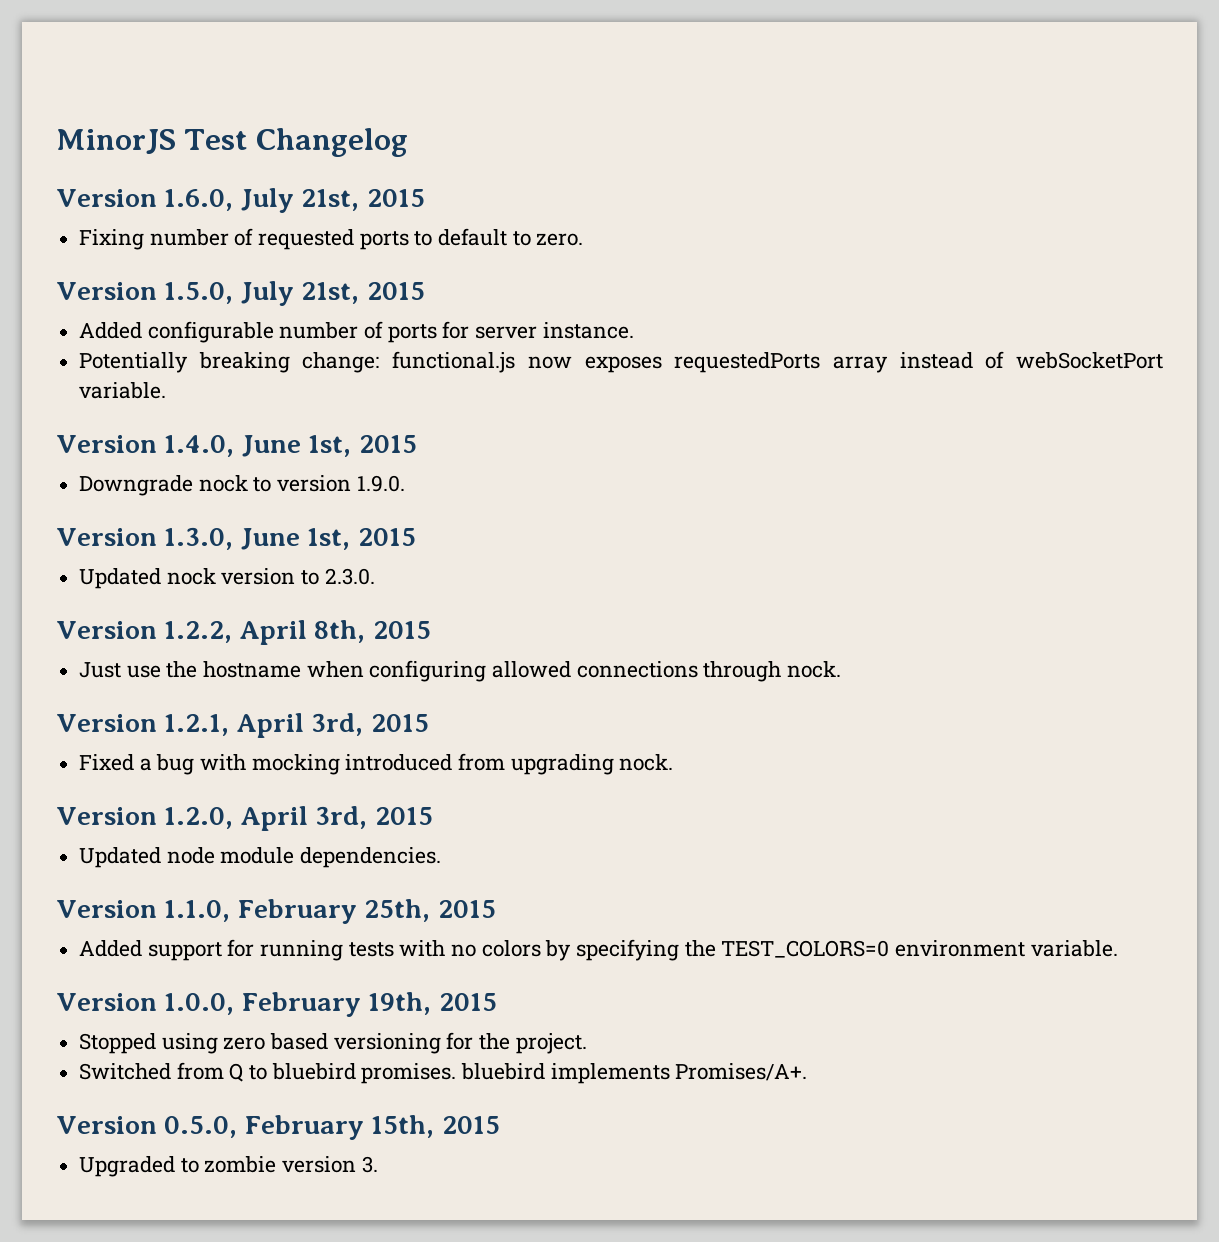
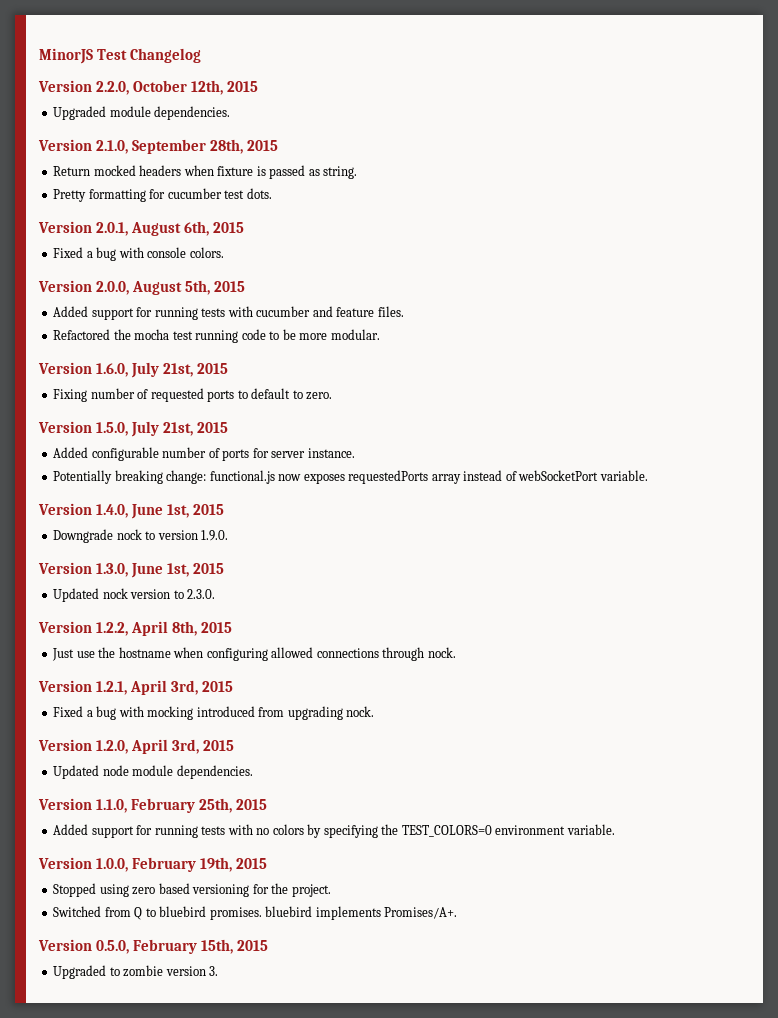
+ Version 2.2.0, October 12th, 2015
+ Upgraded module dependencies.
+ Version 2.1.0, September 28th, 2015
+ Return mocked headers when fixture is passed as string.
+ Pretty formatting for cucumber test dots.
+ Version 2.0.1, August 6th, 2015
+ Fixed a bug with console colors.
+ Version 2.0.0, August 5th, 2015
+ Added support for running tests with cucumber and feature files.
+ Refactored the mocha test running code to be more modular.

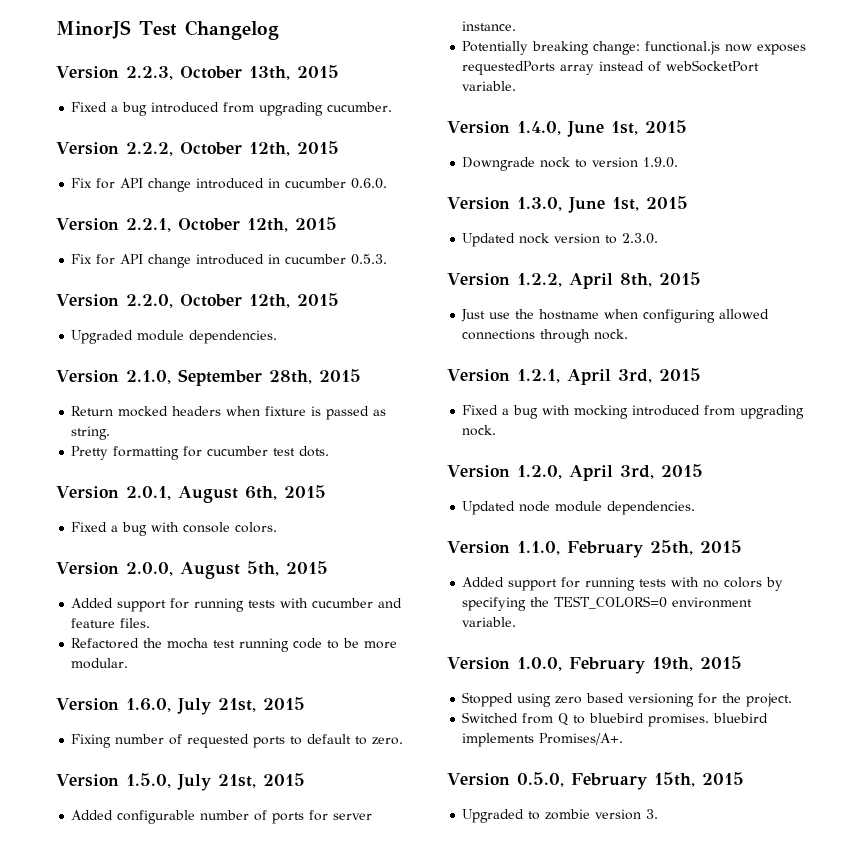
+ Version 2.2.3, October 13th, 2015
+ Fixed a bug introduced from upgrading cucumber.
+ Version 2.2.2, October 12th, 2015
+ Fix for API change introduced in cucumber 0.6.0.
+ Version 2.2.1, October 12th, 2015
+ Fix for API change introduced in cucumber 0.5.3.

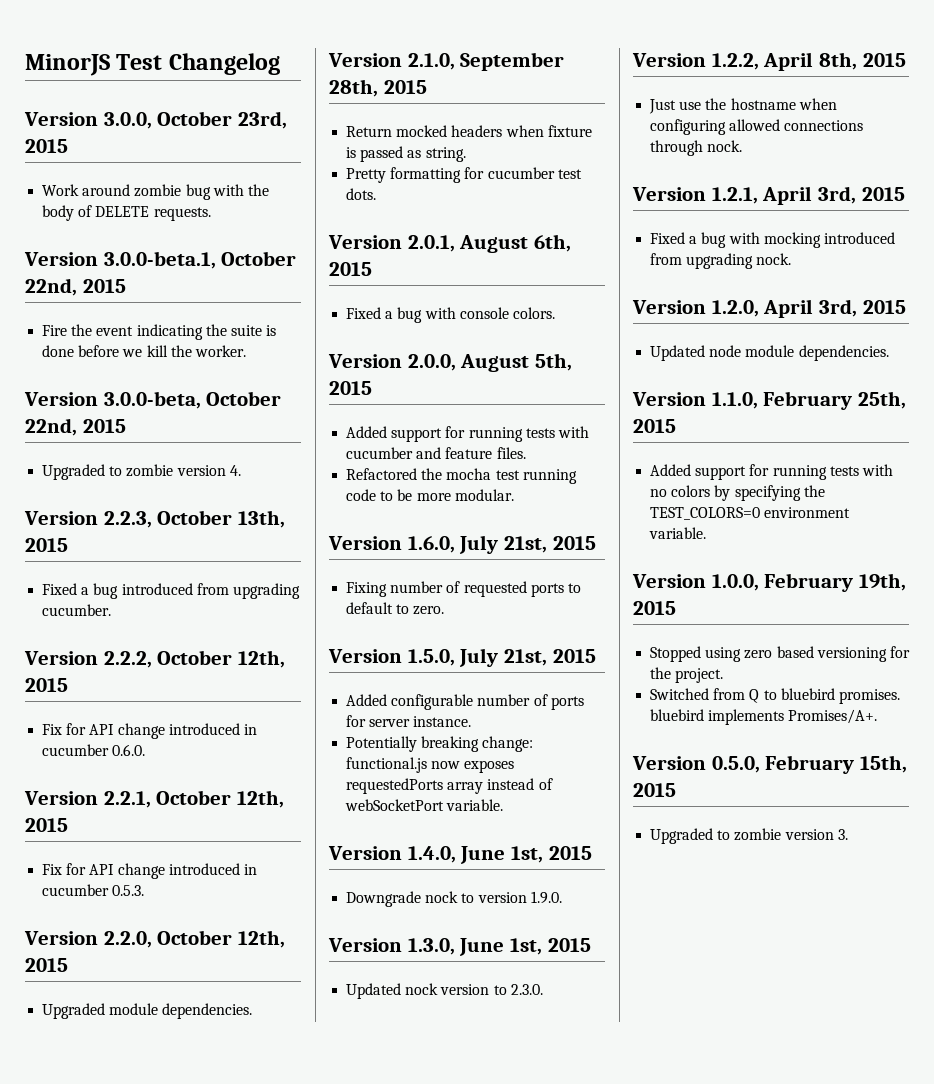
+ Version 3.0.0, October 23rd, 2015
+ Work around zombie bug with the body of DELETE requests.
+ Version 3.0.0-beta.1, October 22nd, 2015
+ Fire the event indicating the suite is done before we kill the worker.
+ Version 3.0.0-beta, October 22nd, 2015
+ Upgraded to zombie version 4.

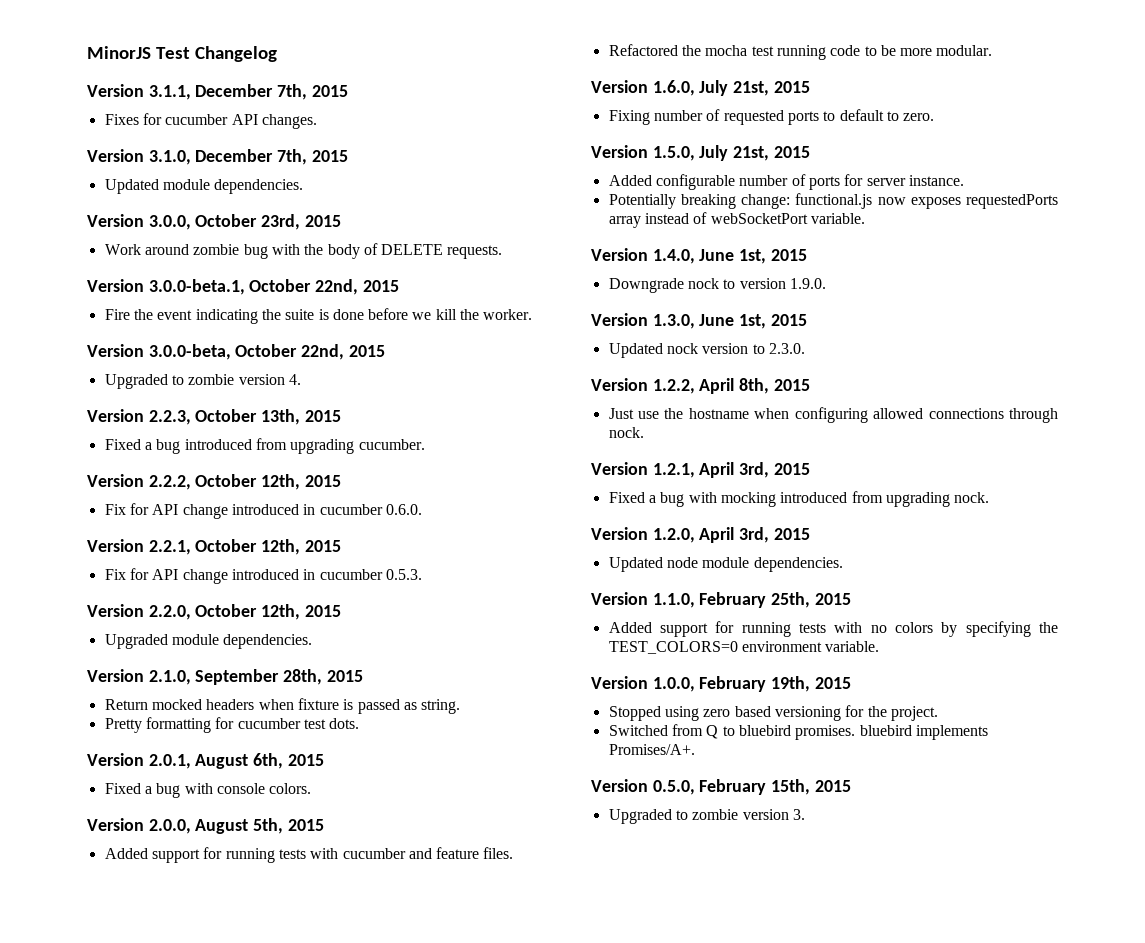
+ Version 3.1.1, December 7th, 2015
+ Fixes for cucumber API changes.
+ Version 3.1.0, December 7th, 2015
+ Updated module dependencies.

